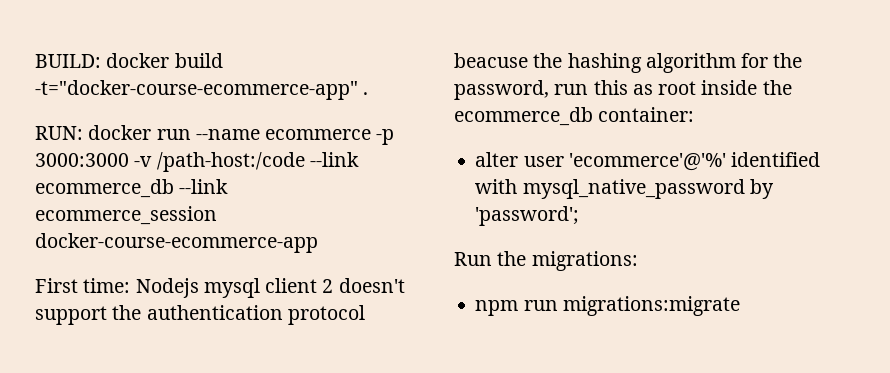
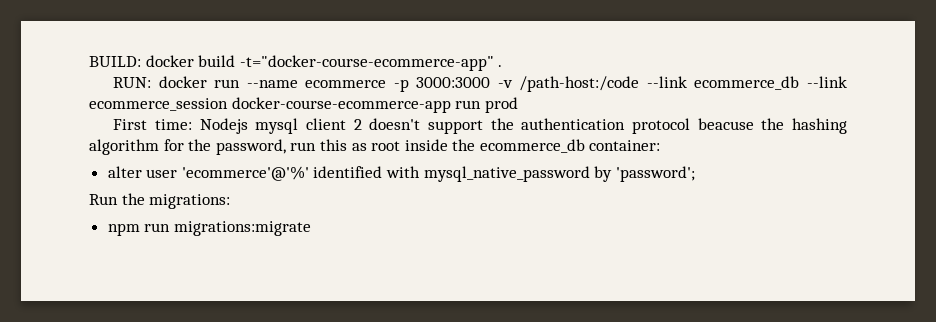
- RUN: docker run --name ecommerce -p 3000:3000 -v /path-host:/code --link ecommerce_db --link ecommerce_session docker-course-ecommerce-app
+ RUN: docker run --name ecommerce -p 3000:3000 -v /path-host:/code --link ecommerce_db --link ecommerce_session docker-course-ecommerce-app run prod

